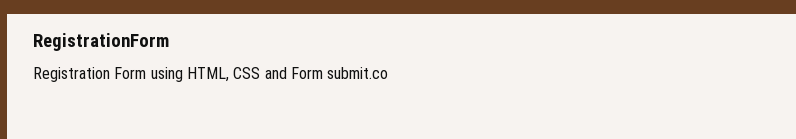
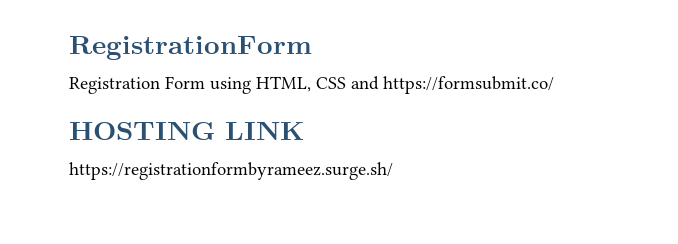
- Registration Form using HTML, CSS and Form submit.co
+ Registration Form using HTML, CSS and https://formsubmit.co/
+ HOSTING LINK
+ https://registrationformbyrameez.surge.sh/

